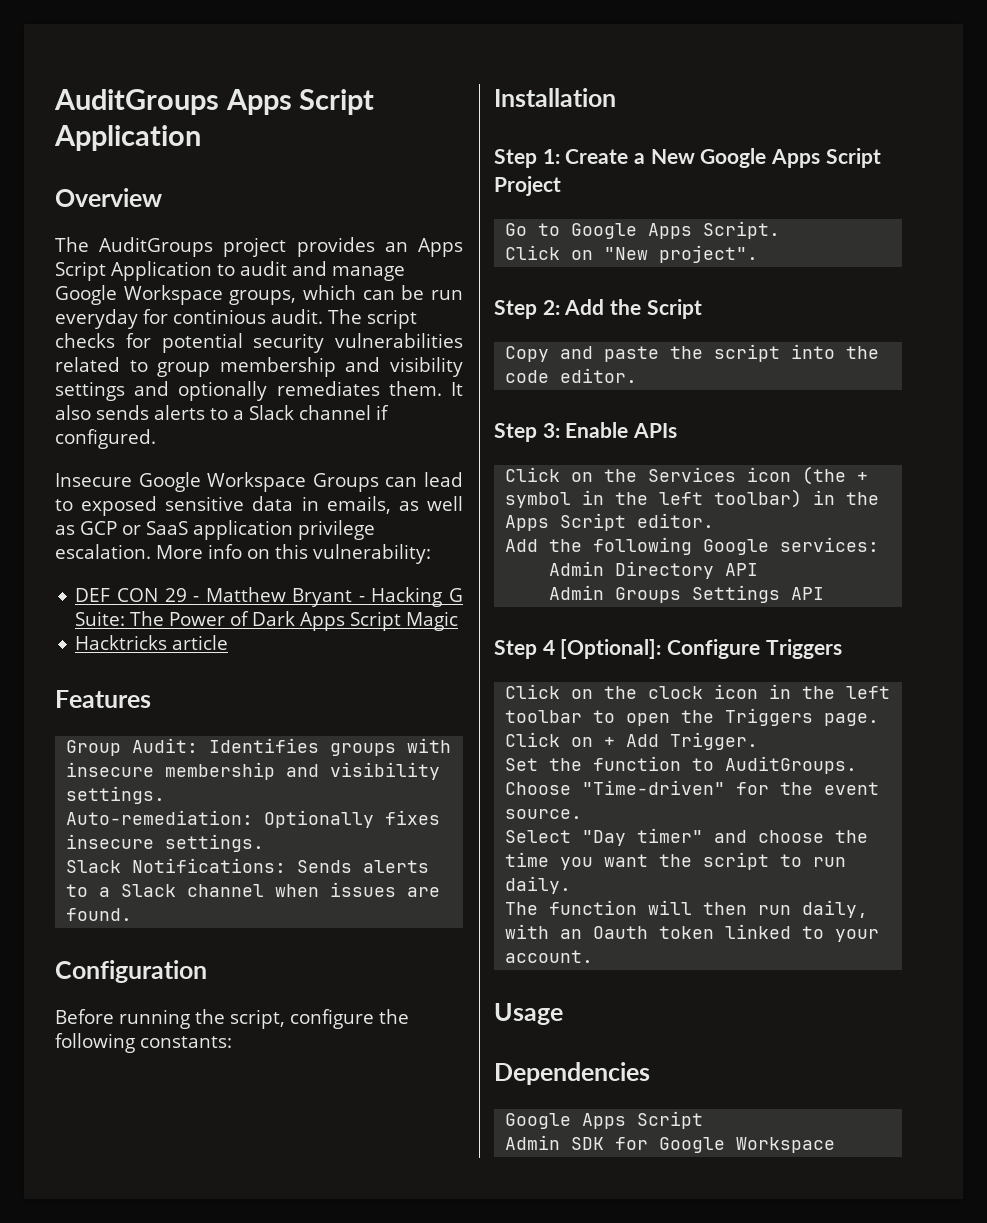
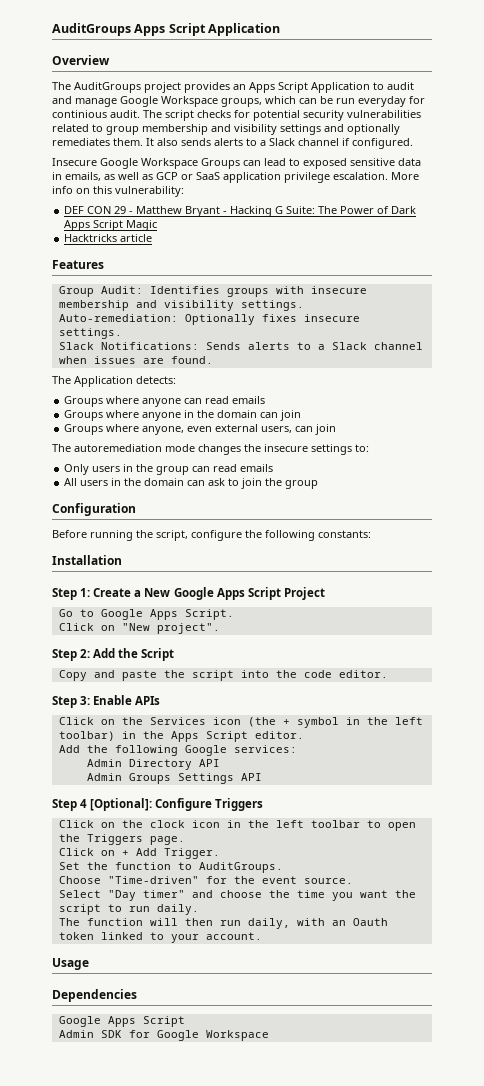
+ The Application detects:
+ Groups where anyone can read emails
+ Groups where anyone in the domain can join
+ Groups where anyone, even external users, can join
+ The autoremediation mode changes the insecure settings to:
+ Only users in the group can read emails
+ All users in the domain can ask to join the group

